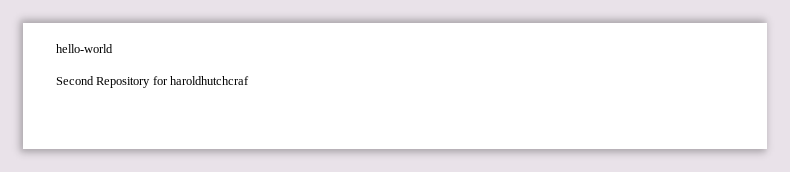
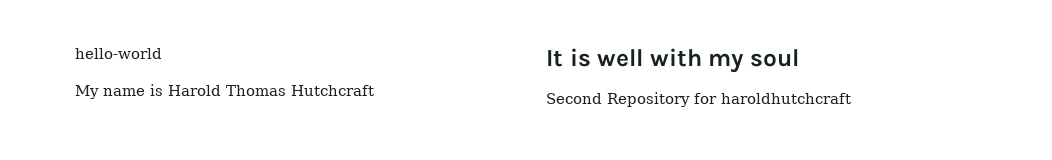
+ My name is Harold Thomas Hutchcraft
+ It is well with my soul
- Second Repository for haroldhutchcraf
+ Second Repository for haroldhutchcraft

